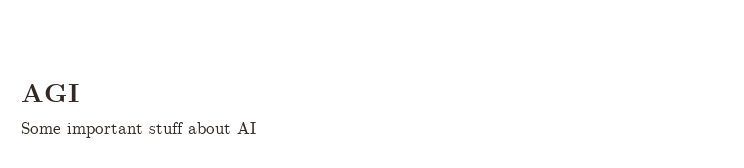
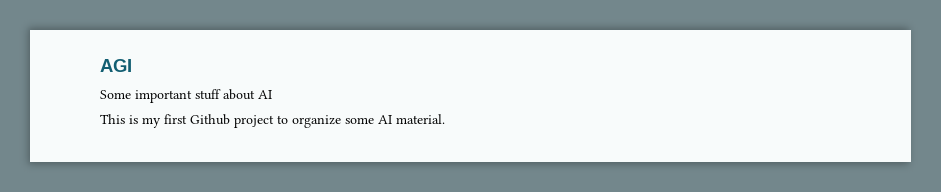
+ This is my first Github project to organize some AI material.

